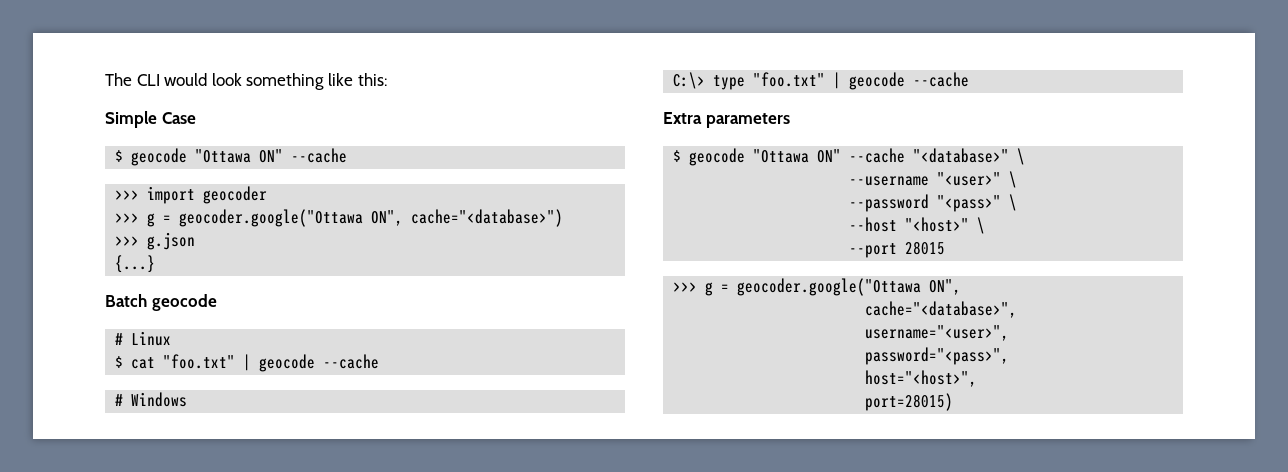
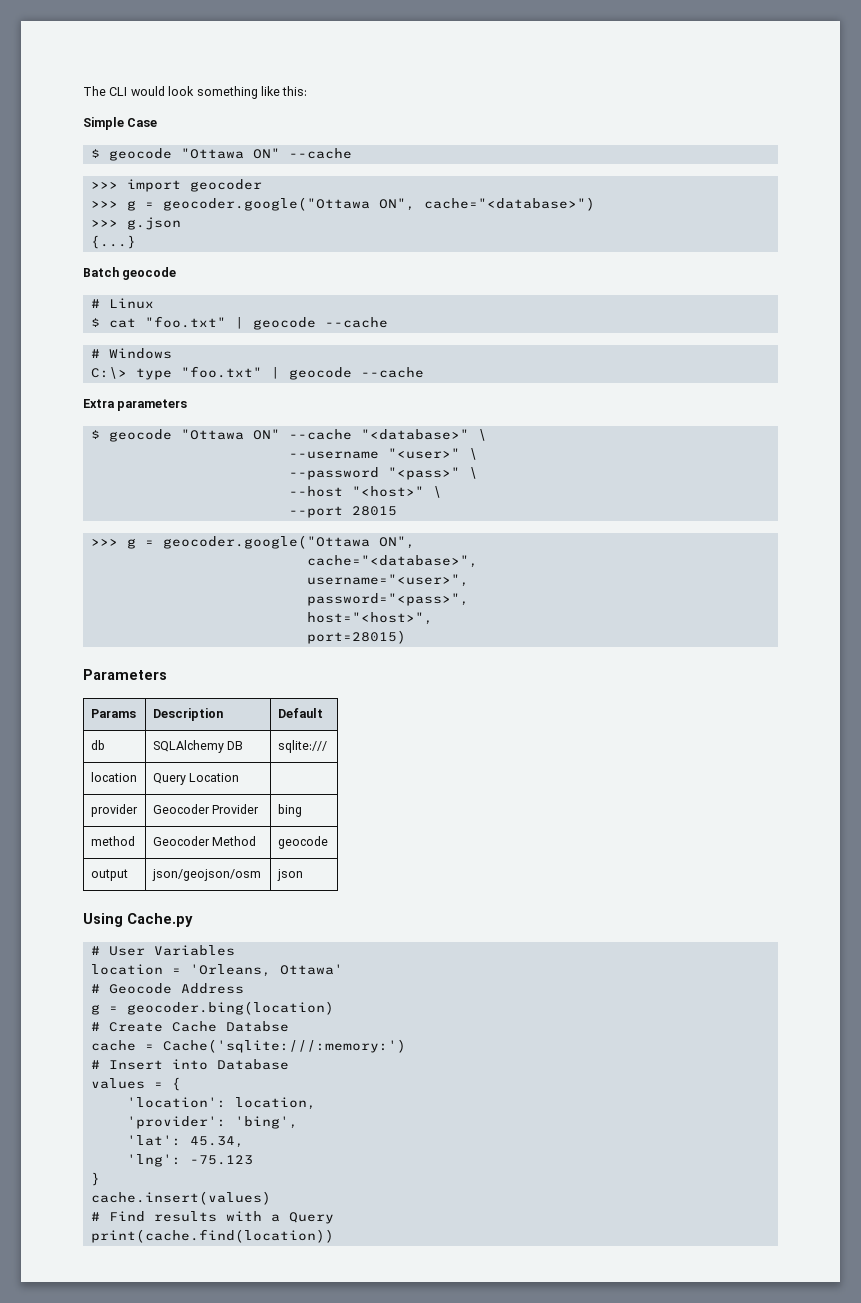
+ Parameters
+ Params | Description | Default
+ db | SQLAlchemy DB | sqlite:///
+ location | Query Location |
+ provider | Geocoder Provider | bing
+ method | Geocoder Method | geocode
+ output | json/geojson/osm | json
+ Using Cache.py
+ # User Variables
+ location = 'Orleans, Ottawa'
+ # Geocode Address
+ g = geocoder.bing(location)
+ # Create Cache Databse
+ cache = Cache('sqlite:///:memory:')
+ # Insert into Database
+ values = {
+ 'location': location,
+ 'provider': 'bing',
+ 'lat': 45.34,
+ 'lng': -75.123
+ }
+ cache.insert(values)
+ # Find results with a Query
+ print(cache.find(location))

